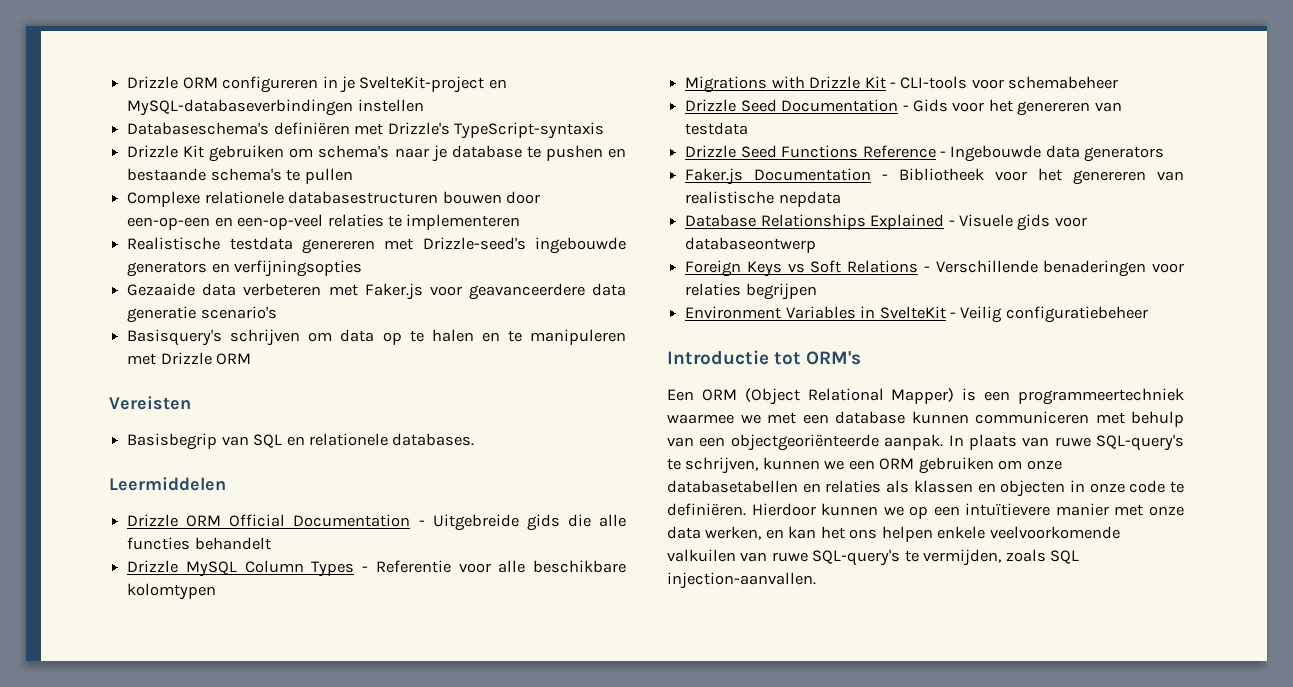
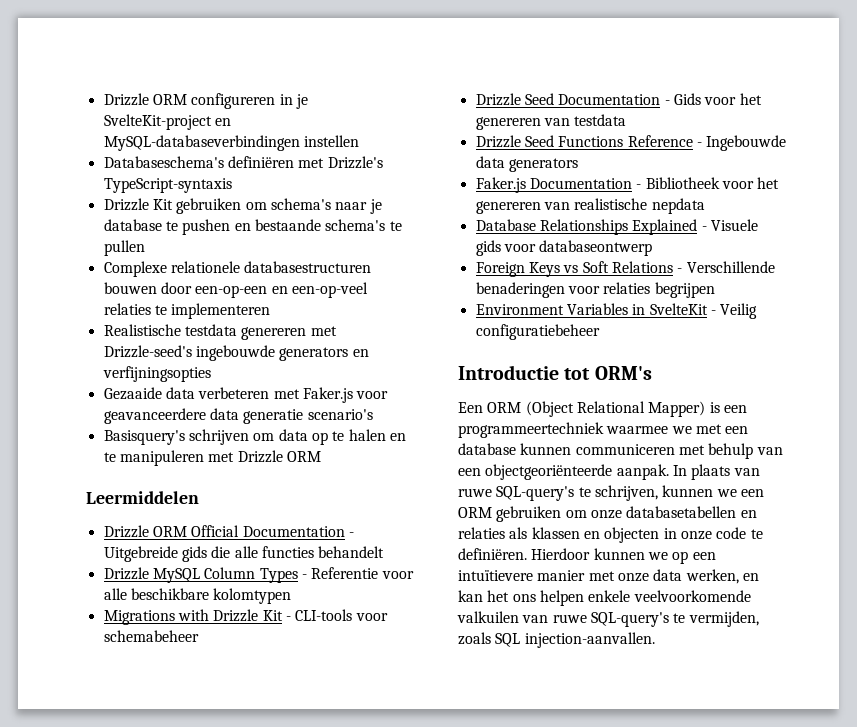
- Vereisten
- Basisbegrip van SQL en relationele databases.

